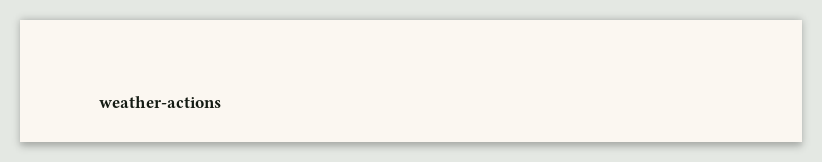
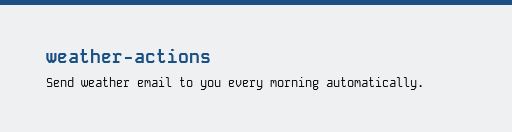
+ Send weather email to you every morning automatically.

